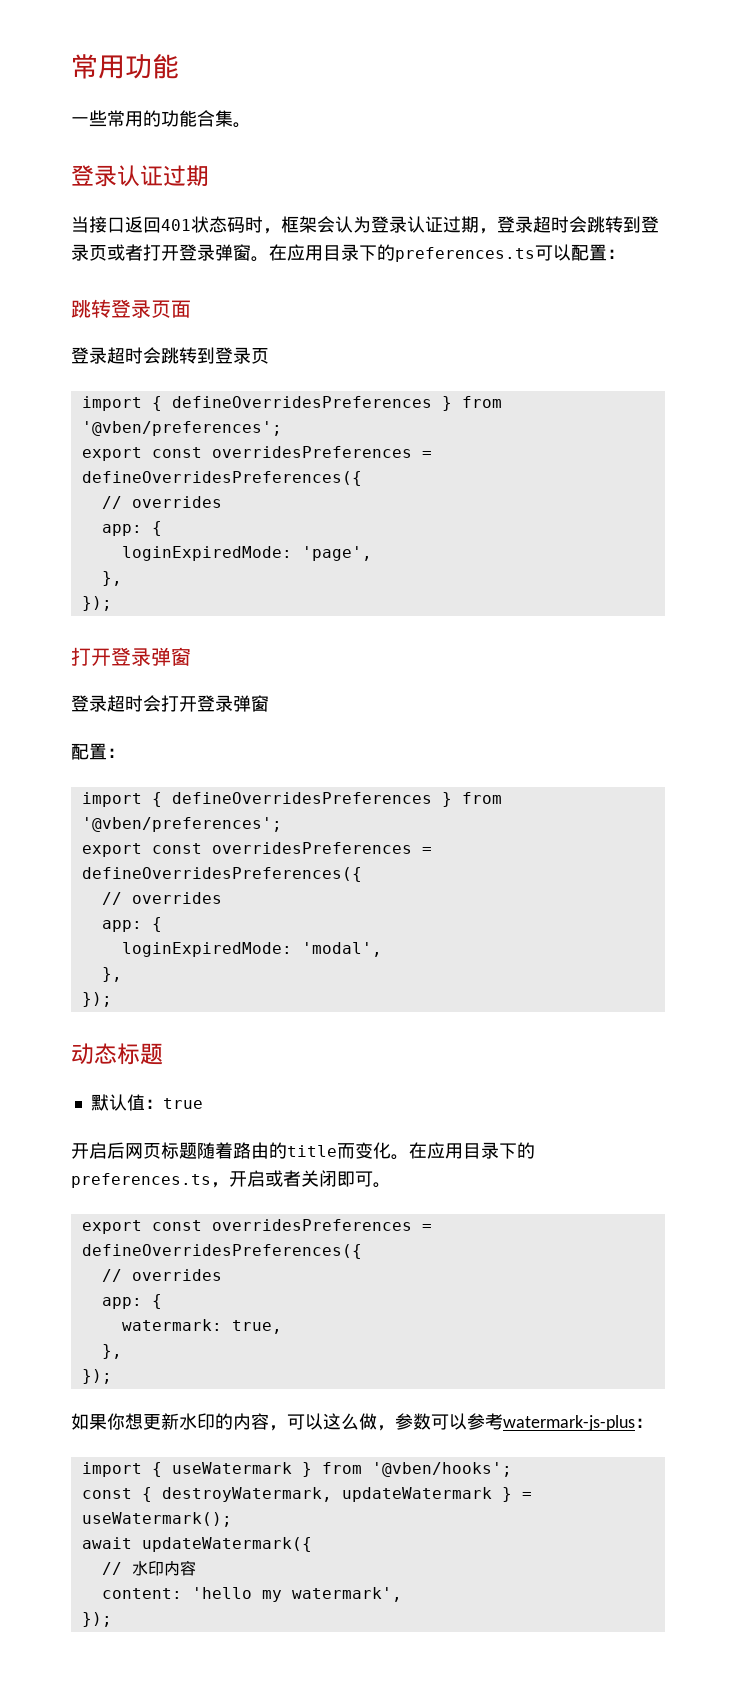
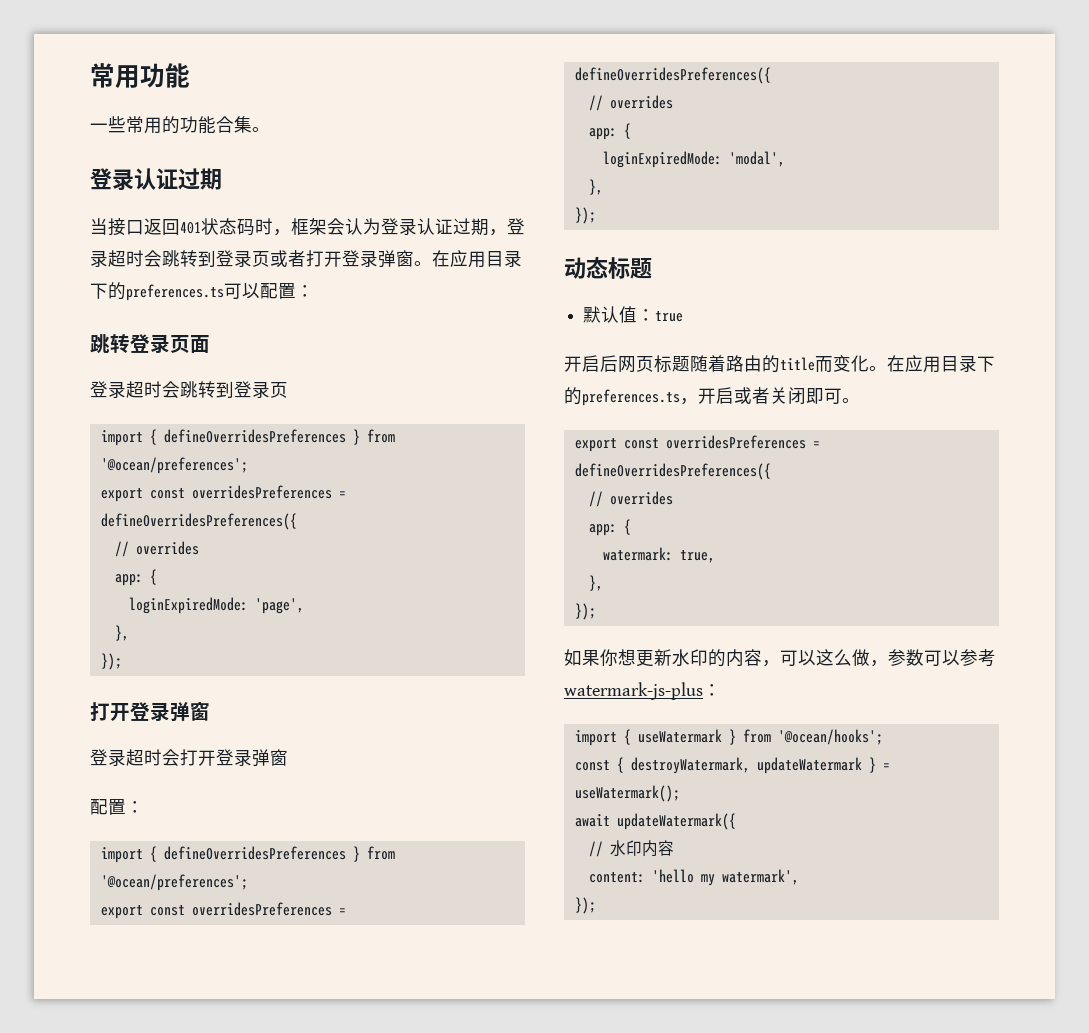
  跳转登录页面
  登录超时会跳转到登录页
- import { defineOverridesPreferences } from '@vben/preferences';
+ import { defineOverridesPreferences } from '@ocean/preferences';
  登录超时会打开登录弹窗
  配置：
- import { defineOverridesPreferences } from '@vben/preferences';
+ import { defineOverridesPreferences } from '@ocean/preferences';
- import { useWatermark } from '@vben/hooks';
+ import { useWatermark } from '@ocean/hooks';

